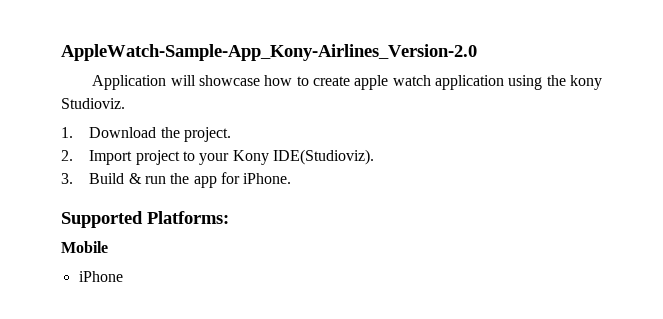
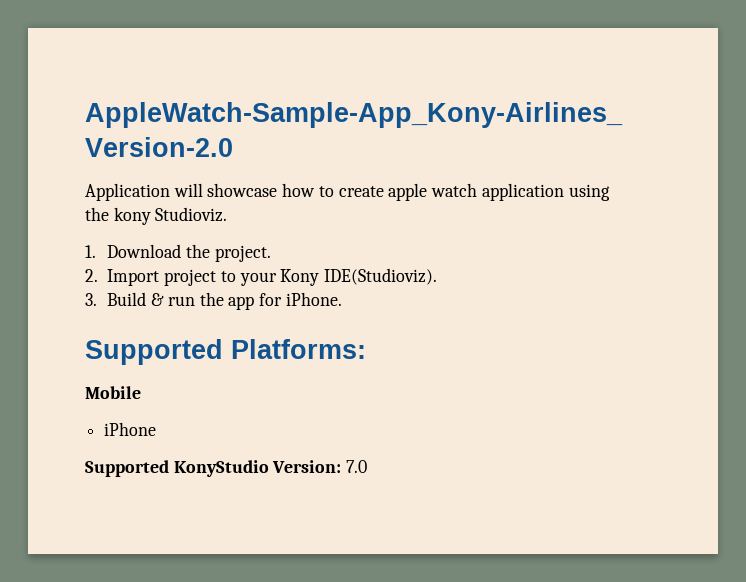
+ Supported KonyStudio Version: 7.0

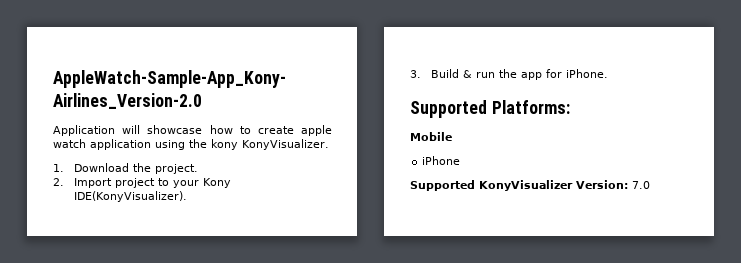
- Application will showcase how to create apple watch application using the kony Studioviz.
+ Application will showcase how to create apple watch application using the kony KonyVisualizer.
- 2. Import project to your Kony IDE(Studioviz).
+ 2. Import project to your Kony IDE(KonyVisualizer).
- Supported KonyStudio Version: 7.0
+ Supported KonyVisualizer Version: 7.0

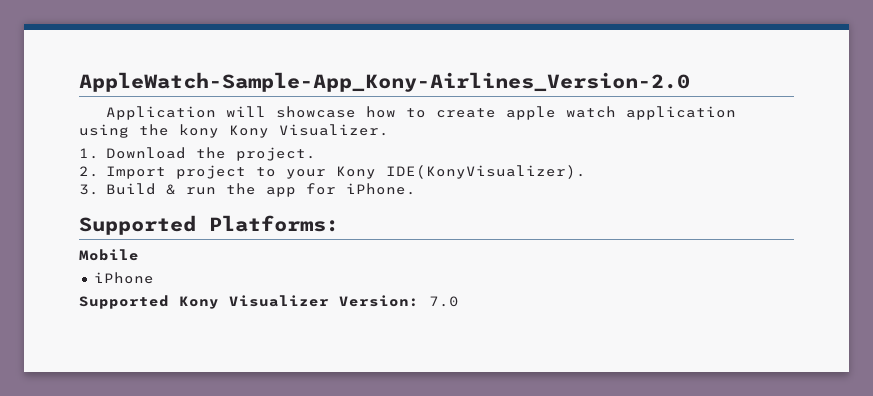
- Application will showcase how to create apple watch application using the kony KonyVisualizer.
+ Application will showcase how to create apple watch application using the kony Kony Visualizer.
- Supported KonyVisualizer Version: 7.0
+ Supported Kony Visualizer Version: 7.0

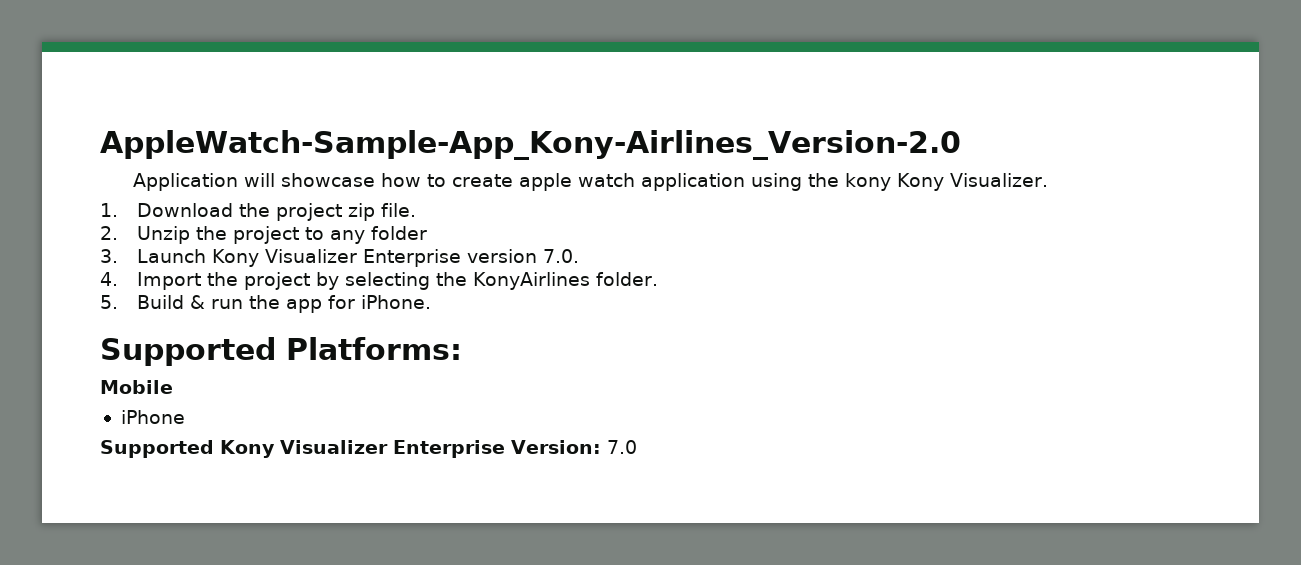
- 1. Download the project.
- 2. Import project to your Kony IDE(KonyVisualizer).
- 3. Build & run the app for iPhone.
+ 1. Download the project zip file.
+ 2. Unzip the project to any folder
+ 3. Launch Kony Visualizer Enterprise version 7.0.
+ 4. Import the project by selecting the KonyAirlines folder.
+ 5. Build & run the app for iPhone.
- Supported Kony Visualizer Version: 7.0
+ Supported Kony Visualizer Enterprise Version: 7.0

